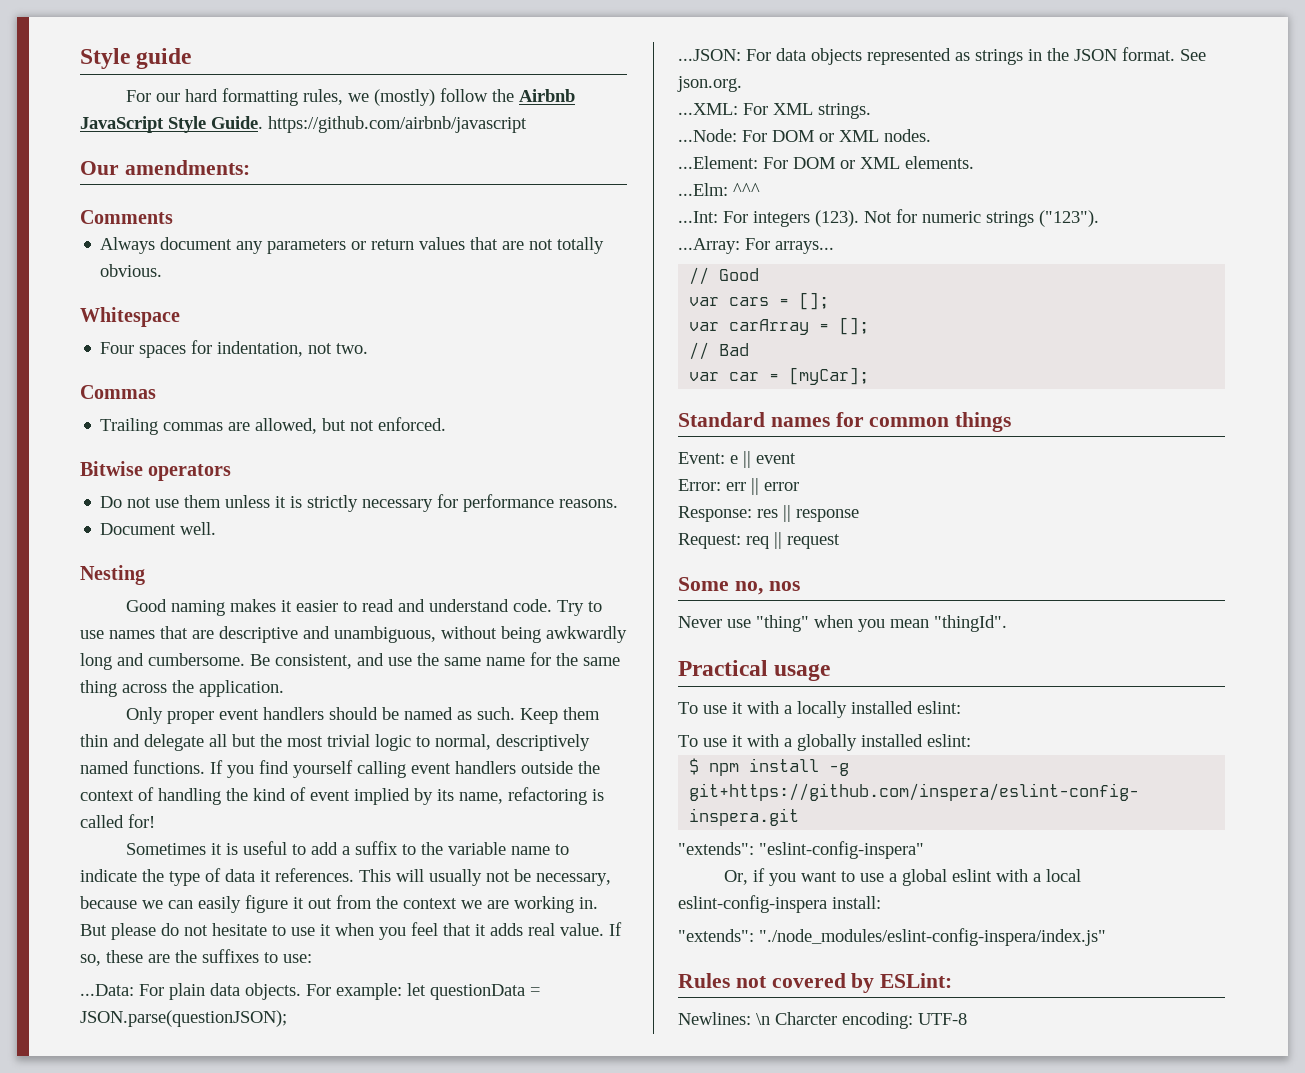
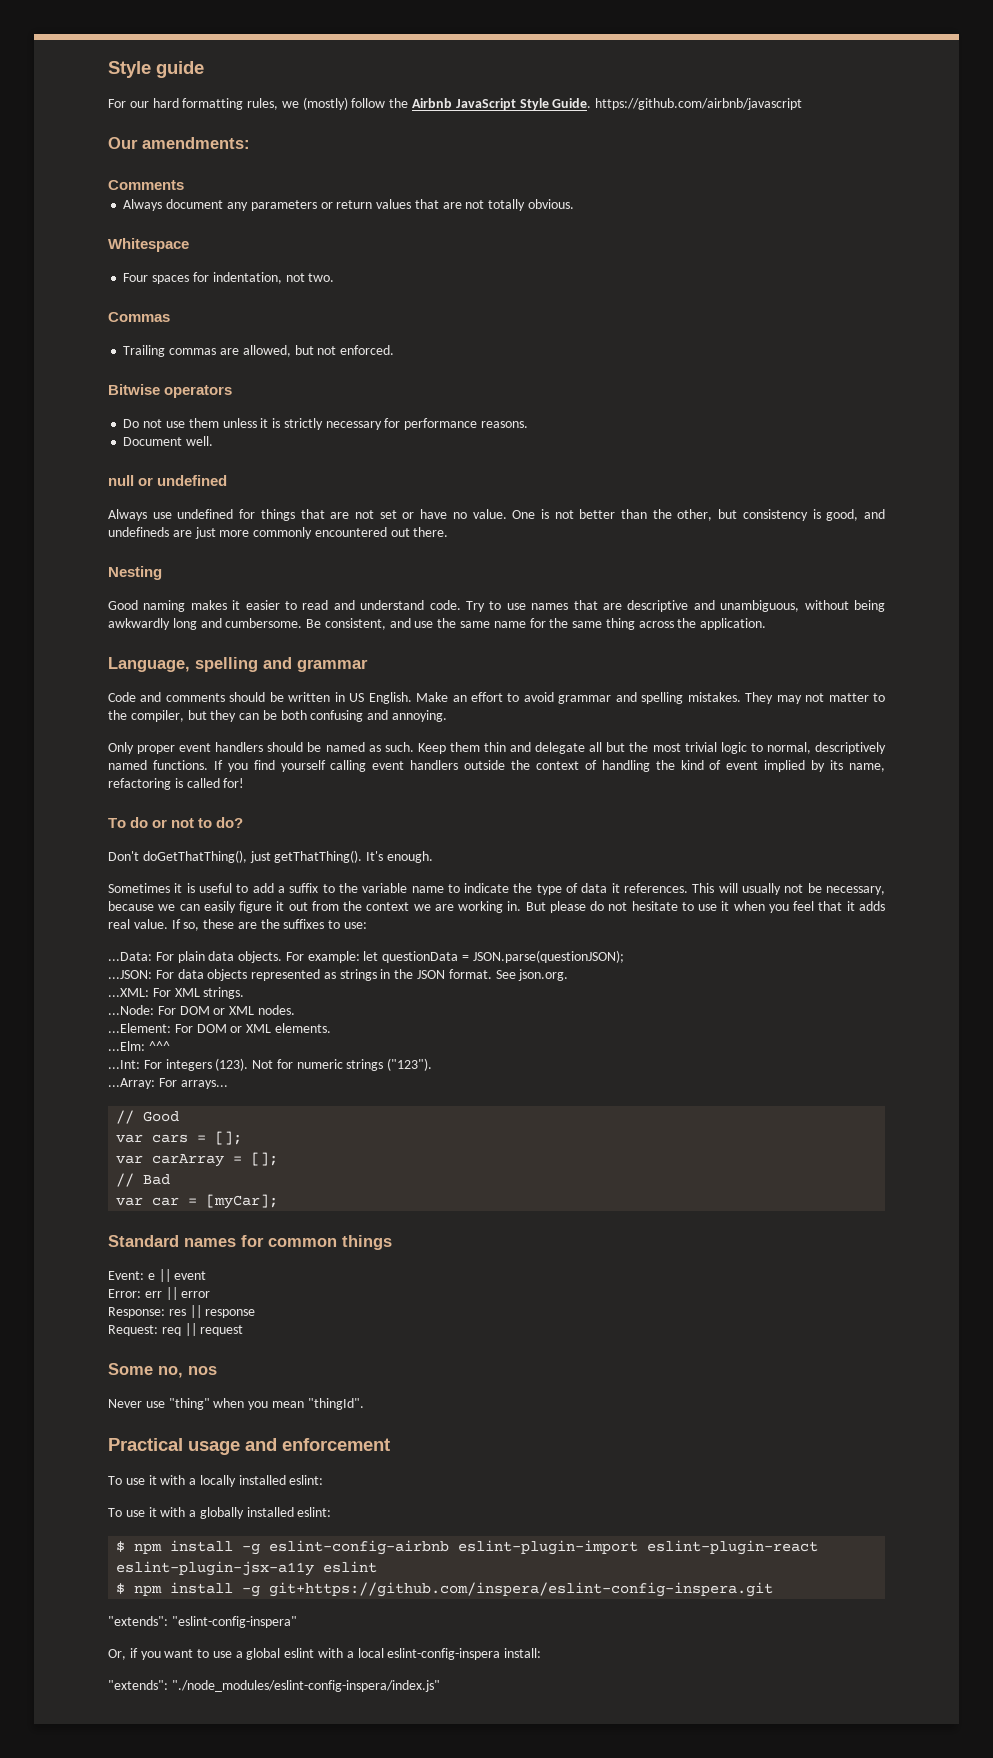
+ null or undefined
+ Always use undefined for things that are not set or have no value. One is not better than the other, but consistency is good, and undefineds are just more commonly encountered out there.
+ Language, spelling and grammar
+ Code and comments should be written in US English. Make an effort to avoid grammar and spelling mistakes. They may not matter to the compiler, but they can be both confusing and annoying.
+ To do or not to do?
+ Don't doGetThatThing(), just getThatThing(). It's enough.
- Practical usage
+ Practical usage and enforcement
+ $ npm install -g eslint-config-airbnb eslint-plugin-import eslint-plugin-react eslint-plugin-jsx-a11y eslint
- Rules not covered by ESLint:
- Newlines: \n Charcter encoding: UTF-8

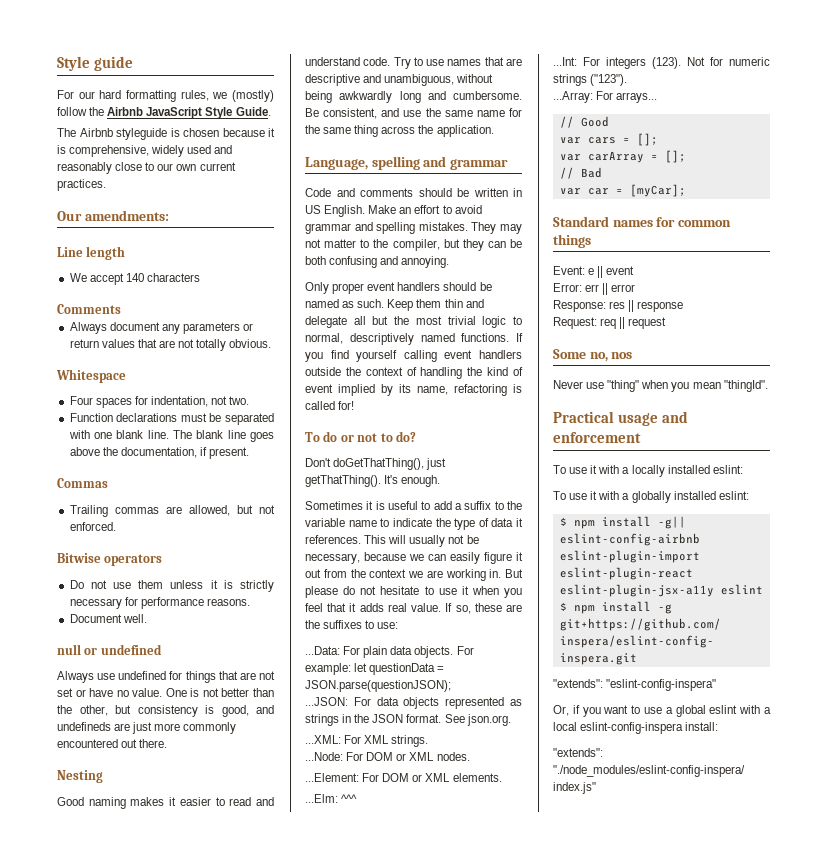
- For our hard formatting rules, we (mostly) follow the Airbnb JavaScript Style Guide. https://github.com/airbnb/javascript
+ For our hard formatting rules, we (mostly) follow the Airbnb JavaScript Style Guide.
+ The Airbnb styleguide is chosen because it is comprehensive, widely used and reasonably close to our own current practices.
  Our amendments:
+ Line length
+ We accept 140 characters
+ Function declarations must be separated with one blank line. The blank line goes above the documentation, if present.
- $ npm install -g eslint-config-airbnb eslint-plugin-import eslint-plugin-react eslint-plugin-jsx-a11y eslint
+ $ npm install -g|| eslint-config-airbnb eslint-plugin-import eslint-plugin-react eslint-plugin-jsx-a11y eslint

